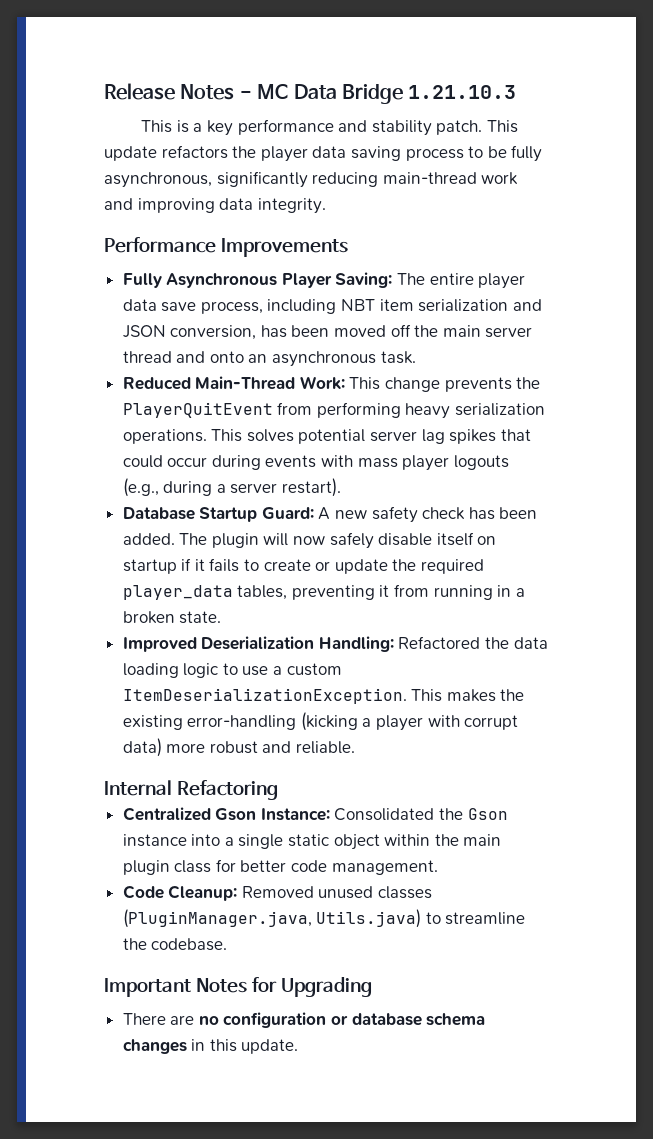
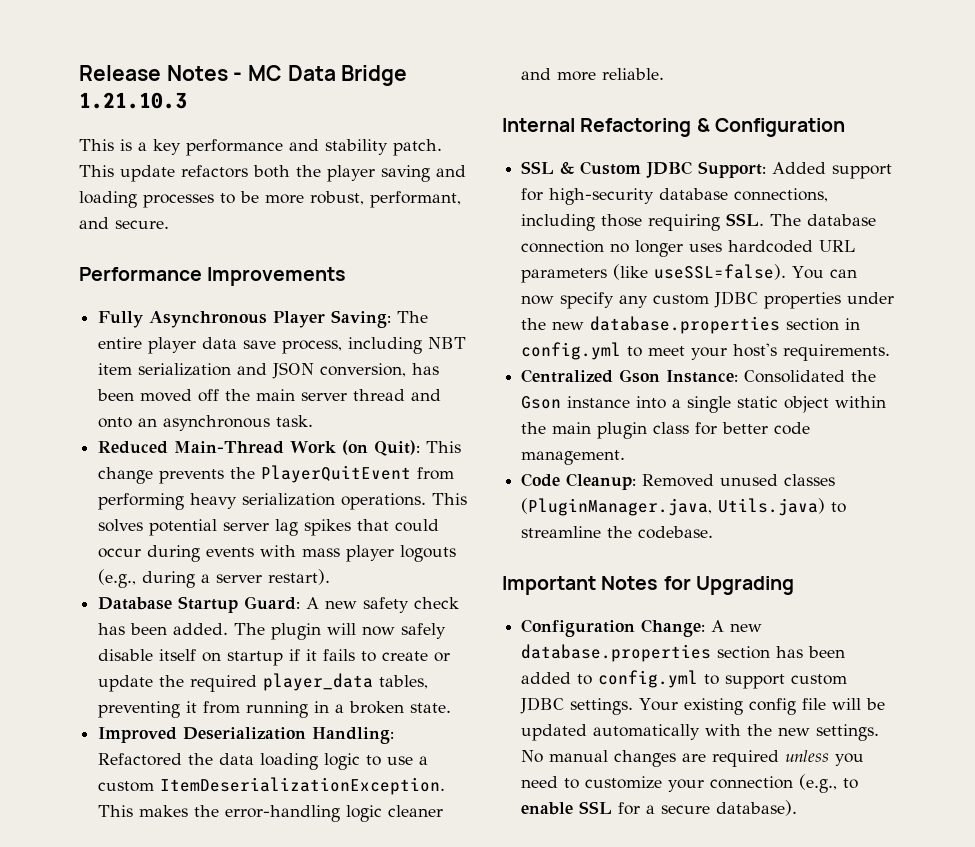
- This update refactors the player data saving process to be fully asynchronous, significantly reducing main-thread work and improving data integrity.
+ This update refactors both the player saving and loading processes to be more robust, performant, and secure.
- Reduced Main-Thread Work: This change prevents the PlayerQuitEvent from performing heavy serialization operations.
+ Reduced Main-Thread Work (on Quit): This change prevents the PlayerQuitEvent from performing heavy serialization operations.
- This makes the existing error-handling (kicking a player with corrupt data) more robust and reliable.
- Internal Refactoring
+ This makes the error-handling logic cleaner and more reliable.
+ Internal Refactoring & Configuration
+ SSL & Custom JDBC Support: Added support for high-security database connections, including those requiring SSL. The database connection no longer uses hardcoded URL parameters (like useSSL=false). You can now specify any custom JDBC properties under the new database.properties section in config.yml to meet your host's requirements.
- There are no configuration or database schema changes in this update.
+ Configuration Change: A new database.properties section has been added to config.yml to support custom JDBC settings. Your existing config file will be updated automatically with the new settings. No manual changes are required unless you need to customize your connection (e.g., to enable SSL for a secure database).

